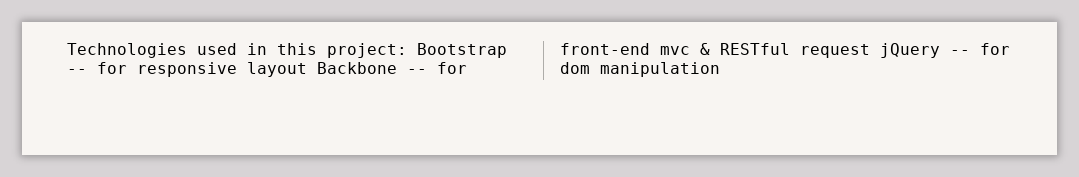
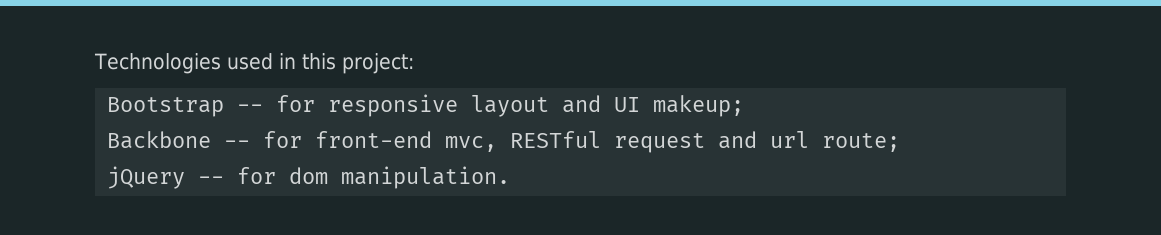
- Technologies used in this project: Bootstrap -- for responsive layout Backbone -- for front-end mvc & RESTful request jQuery -- for dom manipulation
+ Technologies used in this project:
+ Bootstrap -- for responsive layout and UI makeup;
+ Backbone -- for front-end mvc, RESTful request and url route;
+ jQuery -- for dom manipulation.

